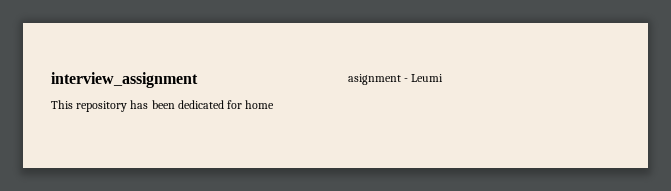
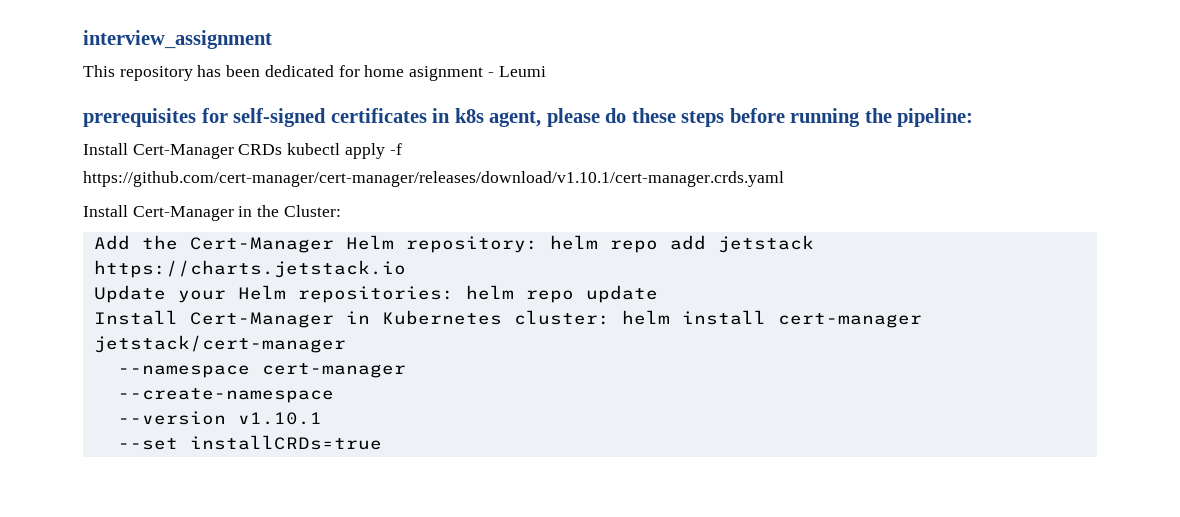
+ prerequisites for self-signed certificates in k8s agent, please do these steps before running the pipeline:
+ Install Cert-Manager CRDs kubectl apply -f https://github.com/cert-manager/cert-manager/releases/download/v1.10.1/cert-manager.crds.yaml
+ Install Cert-Manager in the Cluster:
+ Add the Cert-Manager Helm repository: helm repo add jetstack https://charts.jetstack.io
+ Update your Helm repositories: helm repo update
+ Install Cert-Manager in Kubernetes cluster: helm install cert-manager jetstack/cert-manager
+ --namespace cert-manager
+ --create-namespace
+ --version v1.10.1
+ --set installCRDs=true

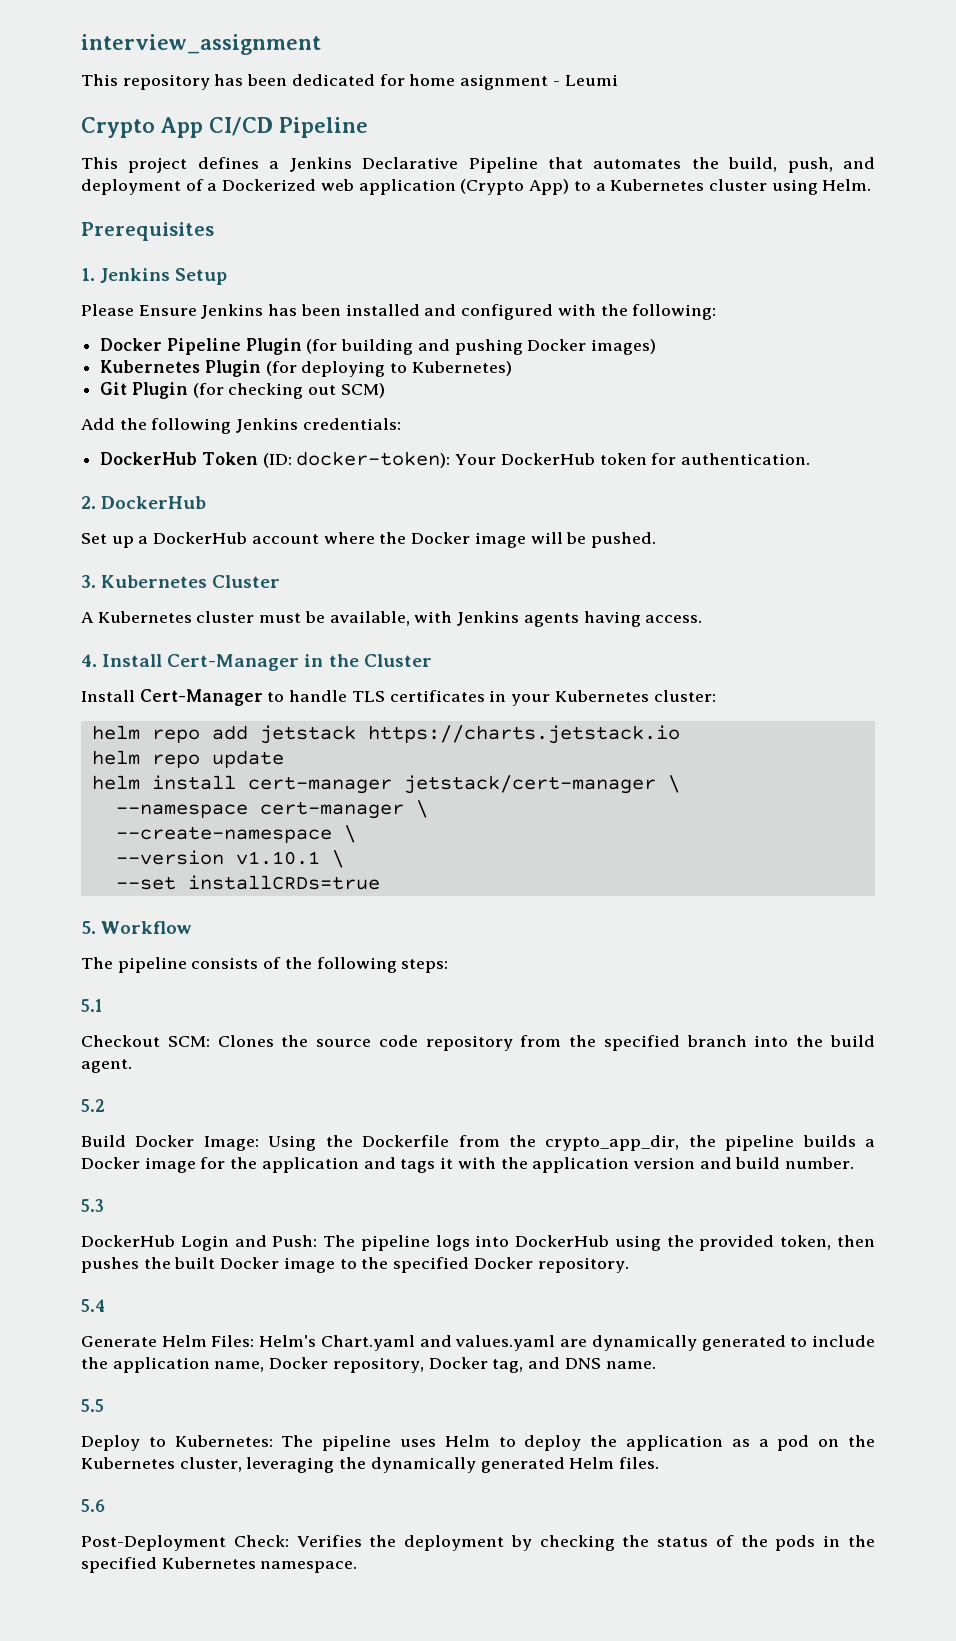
- prerequisites for self-signed certificates in k8s agent, please do these steps before running the pipeline:
- Install Cert-Manager CRDs kubectl apply -f https://github.com/cert-manager/cert-manager/releases/download/v1.10.1/cert-manager.crds.yaml
- Install Cert-Manager in the Cluster:
- Add the Cert-Manager Helm repository: helm repo add jetstack https://charts.jetstack.io
+ Crypto App CI/CD Pipeline
+ This project defines a Jenkins Declarative Pipeline that automates the build, push, and deployment of a Dockerized web application (Crypto App) to a Kubernetes cluster using Helm.
+ Prerequisites
+ 1. Jenkins Setup
+ Please Ensure Jenkins has been installed and configured with the following:
+ Docker Pipeline Plugin (for building and pushing Docker images)
+ Kubernetes Plugin (for deploying to Kubernetes)
+ Git Plugin (for checking out SCM)
+ Add the following Jenkins credentials:
+ DockerHub Token (ID: docker-token): Your DockerHub token for authentication.
+ 2. DockerHub
+ Set up a DockerHub account where the Docker image will be pushed.
+ 3. Kubernetes Cluster
+ A Kubernetes cluster must be available, with Jenkins agents having access.
+ 4. Install Cert-Manager in the Cluster
+ Install Cert-Manager to handle TLS certificates in your Kubernetes cluster:
+ helm repo add jetstack https://charts.jetstack.io
- Update your Helm repositories: helm repo update
+ helm repo update
- Install Cert-Manager in Kubernetes cluster: helm install cert-manager jetstack/cert-manager
+ helm install cert-manager jetstack/cert-manager \
- --namespace cert-manager
+ --namespace cert-manager \
- --create-namespace
+ --create-namespace \
- --version v1.10.1
+ --version v1.10.1 \
+ 5. Workflow
+ The pipeline consists of the following steps:
+ 5.1
+ Checkout SCM: Clones the source code repository from the specified branch into the build agent.
+ 5.2
+ Build Docker Image: Using the Dockerfile from the crypto_app_dir, the pipeline builds a Docker image for the application and tags it with the application version and build number.
+ 5.3
+ DockerHub Login and Push: The pipeline logs into DockerHub using the provided token, then pushes the built Docker image to the specified Docker repository.
+ 5.4
+ Generate Helm Files: Helm's Chart.yaml and values.yaml are dynamically generated to include the application name, Docker repository, Docker tag, and DNS name.
+ 5.5
+ Deploy to Kubernetes: The pipeline uses Helm to deploy the application as a pod on the Kubernetes cluster, leveraging the dynamically generated Helm files.
+ 5.6
+ Post-Deployment Check: Verifies the deployment by checking the status of the pods in the specified Kubernetes namespace.

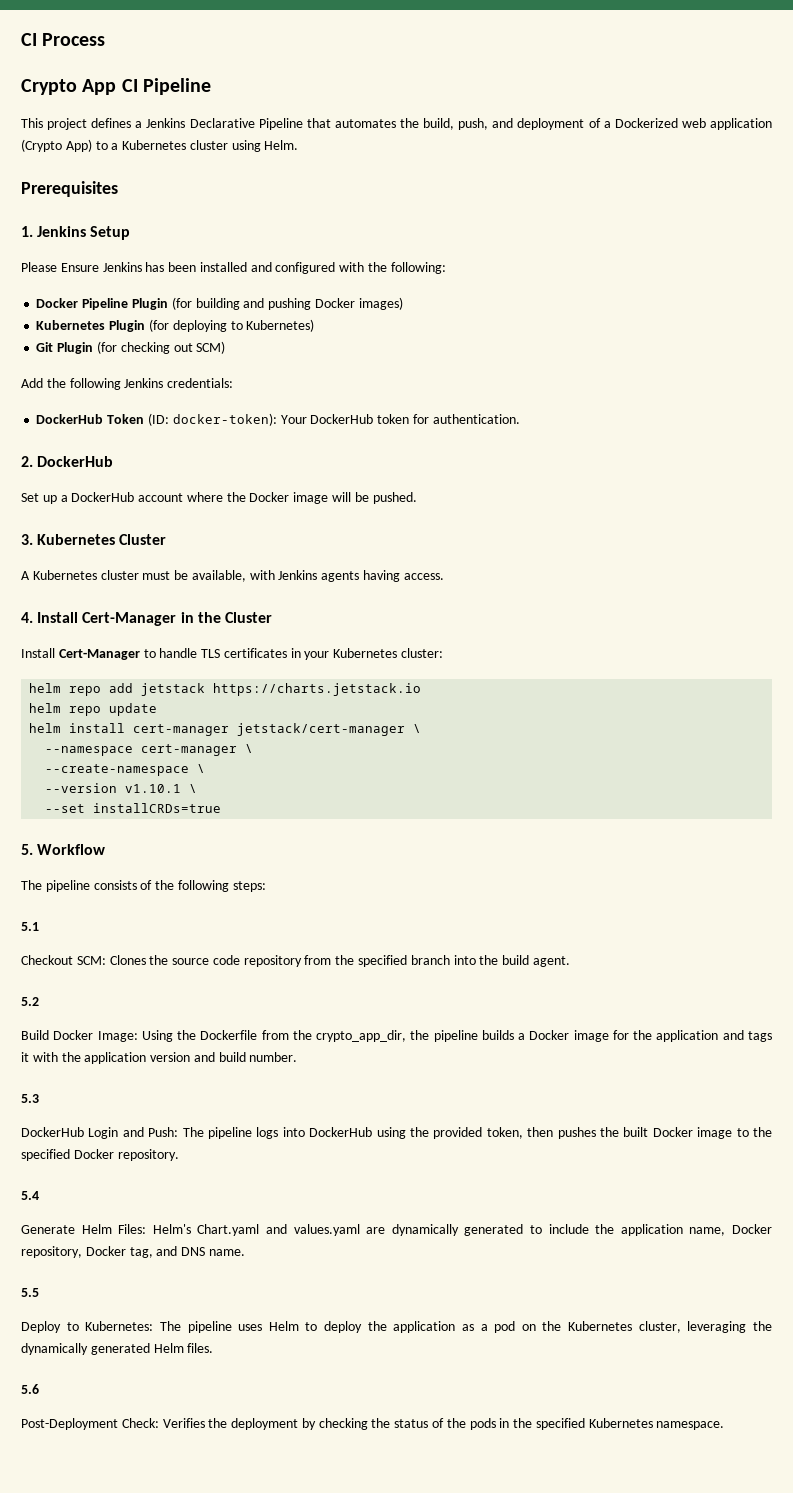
- interview_assignment
- This repository has been dedicated for home asignment - Leumi
+ CI Process
- Crypto App CI/CD Pipeline
+ Crypto App CI Pipeline

